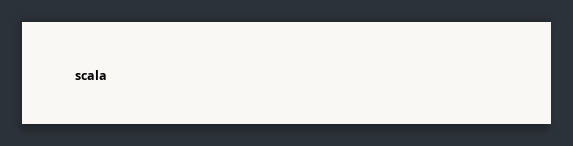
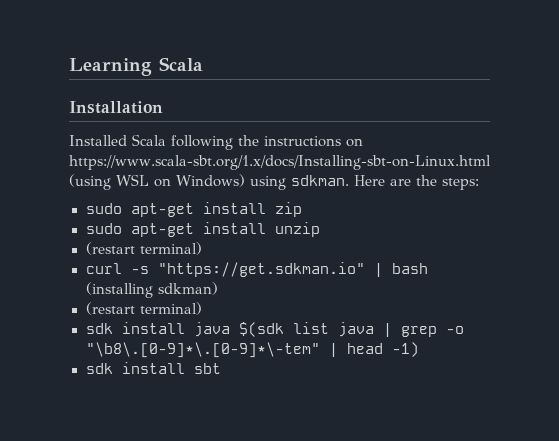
- scala
+ Learning Scala
+ Installation
+ Installed Scala following the instructions on https://www.scala-sbt.org/1.x/docs/Installing-sbt-on-Linux.html (using WSL on Windows) using sdkman. Here are the steps:
+ sudo apt-get install zip
+ sudo apt-get install unzip
+ (restart terminal)
+ curl -s "https://get.sdkman.io" | bash (installing sdkman)
+ (restart terminal)
+ sdk install java $(sdk list java | grep -o "\b8\.[0-9]*\.[0-9]*\-tem" | head -1)
+ sdk install sbt

